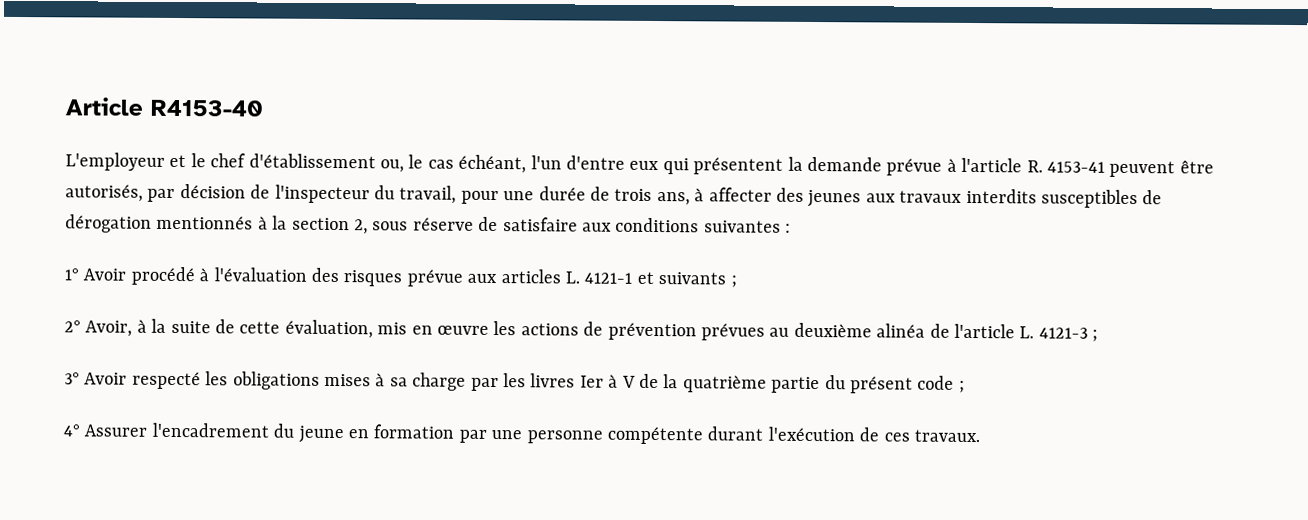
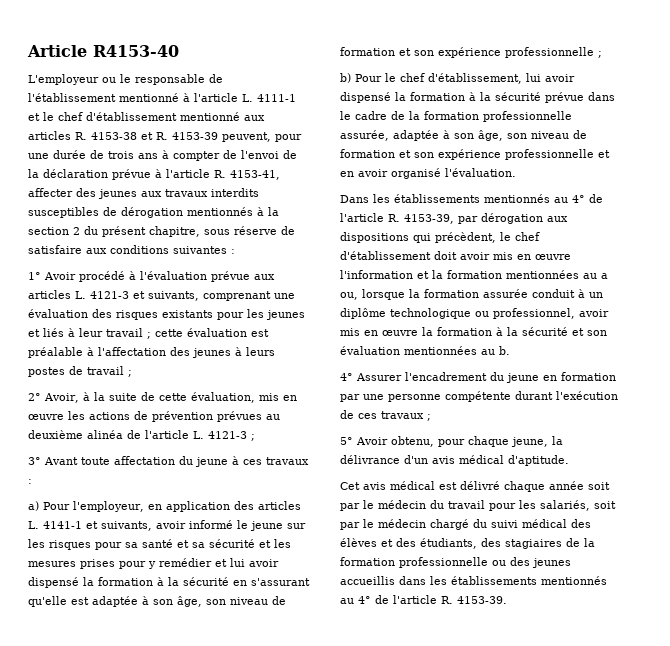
- L'employeur et le chef d'établissement ou, le cas échéant, l'un d'entre eux qui présentent la demande prévue à l'article R. 4153-41 peuvent être autorisés, par décision de l'inspecteur du travail, pour une durée de trois ans, à affecter des jeunes aux travaux interdits susceptibles de dérogation mentionnés à la section 2, sous réserve de satisfaire aux conditions suivantes :
+ L'employeur ou le responsable de l'établissement mentionné à l'article L. 4111-1 et le chef d'établissement mentionné aux articles R. 4153-38 et R. 4153-39 peuvent, pour une durée de trois ans à compter de l'envoi de la déclaration prévue à l'article R. 4153-41, affecter des jeunes aux travaux interdits susceptibles de dérogation mentionnés à la section 2 du présent chapitre, sous réserve de satisfaire aux conditions suivantes :
- 1° Avoir procédé à l'évaluation des risques prévue aux articles L. 4121-1 et suivants ;
+ 1° Avoir procédé à l'évaluation prévue aux articles L. 4121-3 et suivants, comprenant une évaluation des risques existants pour les jeunes et liés à leur travail ; cette évaluation est préalable à l'affectation des jeunes à leurs postes de travail ;
- 3° Avoir respecté les obligations mises à sa charge par les livres Ier à V de la quatrième partie du présent code ;
+ 3° Avant toute affectation du jeune à ces travaux :
+ a) Pour l'employeur, en application des articles L. 4141-1 et suivants, avoir informé le jeune sur les risques pour sa santé et sa sécurité et les mesures prises pour y remédier et lui avoir dispensé la formation à la sécurité en s'assurant qu'elle est adaptée à son âge, son niveau de formation et son expérience professionnelle ;
+ b) Pour le chef d'établissement, lui avoir dispensé la formation à la sécurité prévue dans le cadre de la formation professionnelle assurée, adaptée à son âge, son niveau de formation et son expérience professionnelle et en avoir organisé l'évaluation.
+ Dans les établissements mentionnés au 4° de l'article R. 4153-39, par dérogation aux dispositions qui précèdent, le chef d'établissement doit avoir mis en œuvre l'information et la formation mentionnées au a ou, lorsque la formation assurée conduit à un diplôme technologique ou professionnel, avoir mis en œuvre la formation à la sécurité et son évaluation mentionnées au b.
- 4° Assurer l'encadrement du jeune en formation par une personne compétente durant l'exécution de ces travaux.
+ 4° Assurer l'encadrement du jeune en formation par une personne compétente durant l'exécution de ces travaux ;
+ 5° Avoir obtenu, pour chaque jeune, la délivrance d'un avis médical d'aptitude.
+ Cet avis médical est délivré chaque année soit par le médecin du travail pour les salariés, soit par le médecin chargé du suivi médical des élèves et des étudiants, des stagiaires de la formation professionnelle ou des jeunes accueillis dans les établissements mentionnés au 4° de l'article R. 4153-39.

